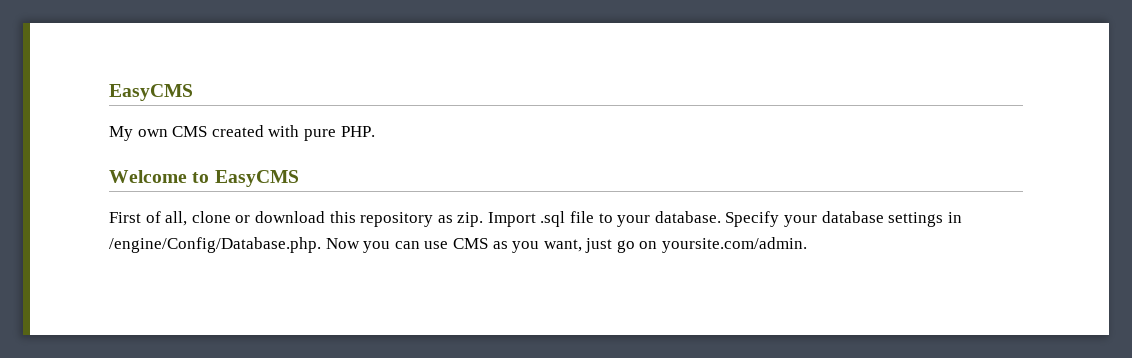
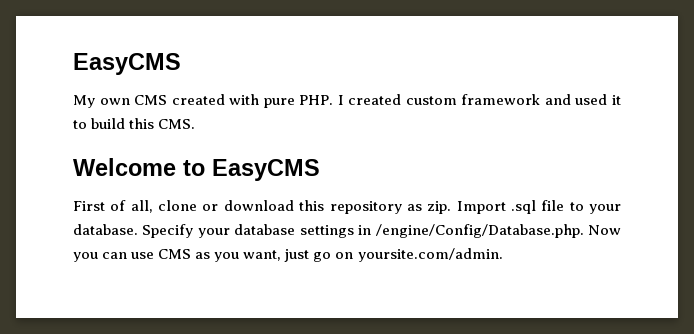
- My own CMS created with pure PHP.
+ My own CMS created with pure PHP. I created custom framework and used it to build this CMS.

